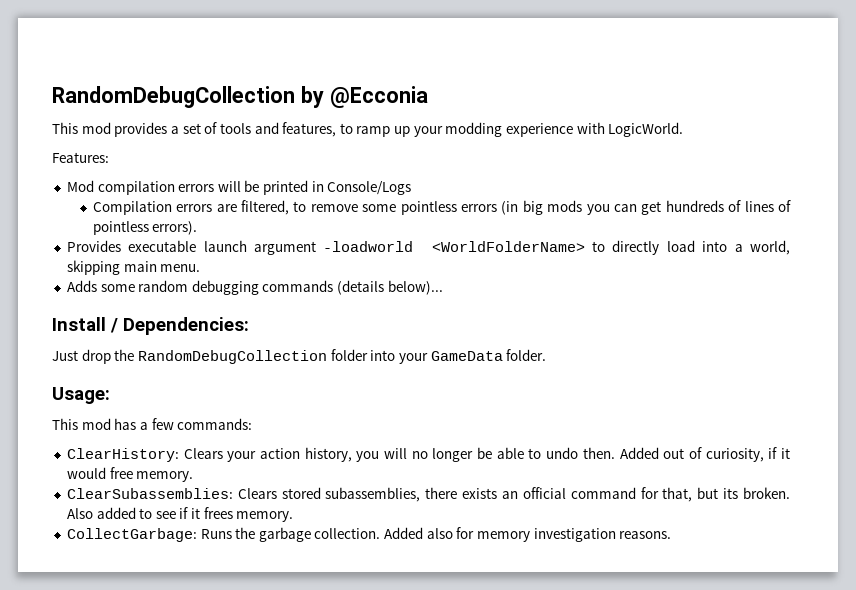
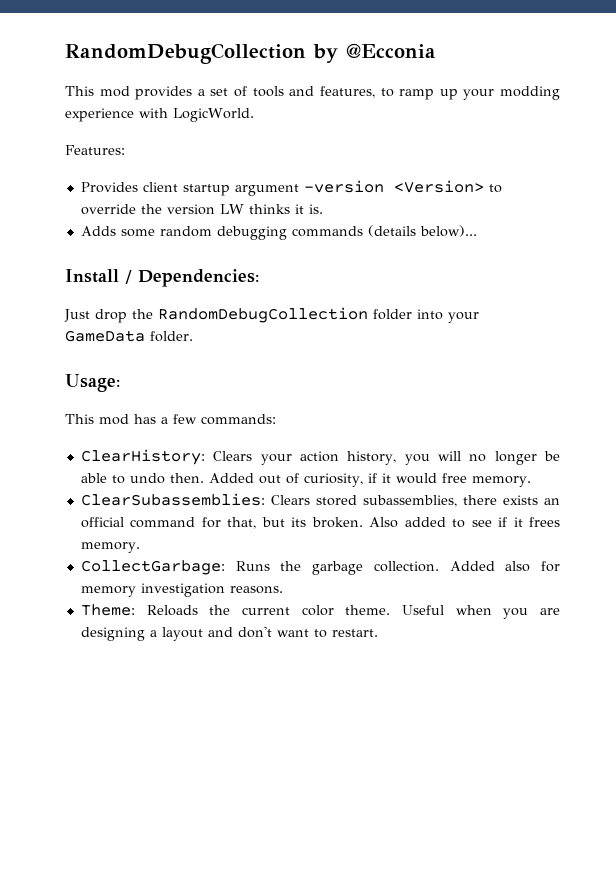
- Mod compilation errors will be printed in Console/Logs
- Compilation errors are filtered, to remove some pointless errors (in big mods you can get hundreds of lines of pointless errors).
- Provides executable launch argument -loadworld <WorldFolderName> to directly load into a world, skipping main menu.
+ Provides client startup argument -version <Version> to override the version LW thinks it is.
+ Theme: Reloads the current color theme. Useful when you are designing a layout and don't want to restart.

